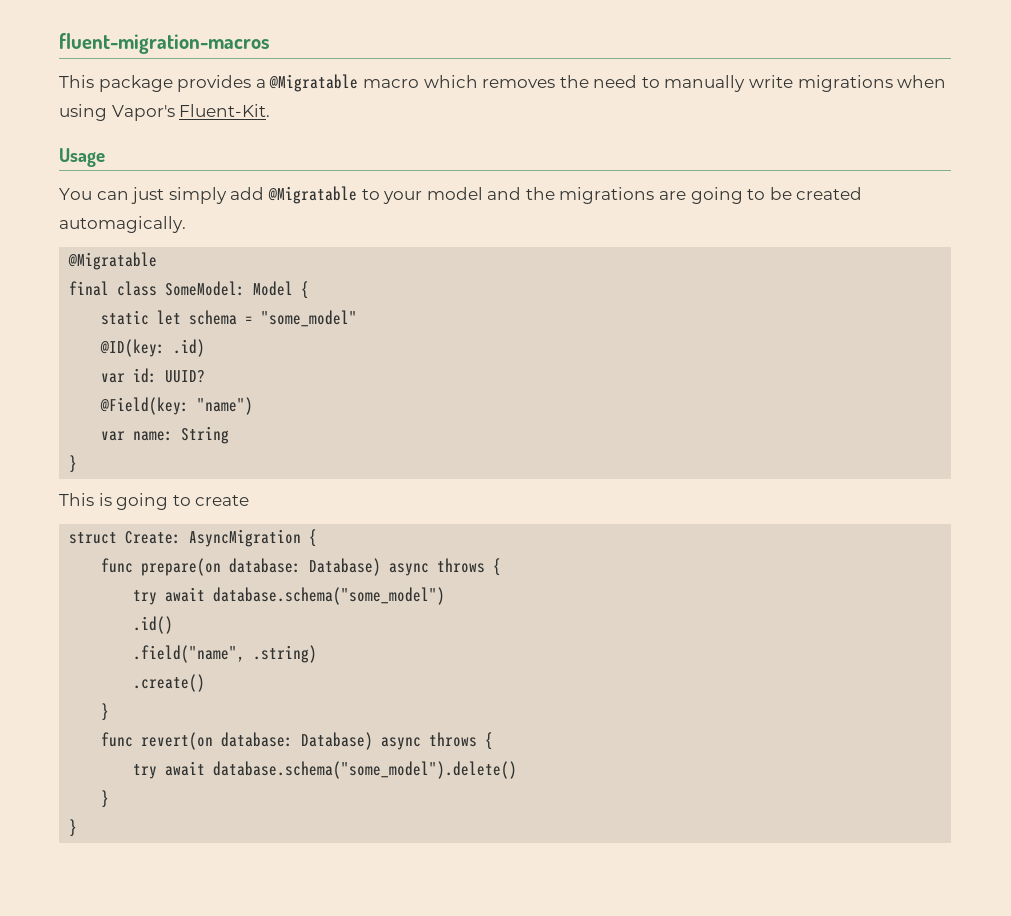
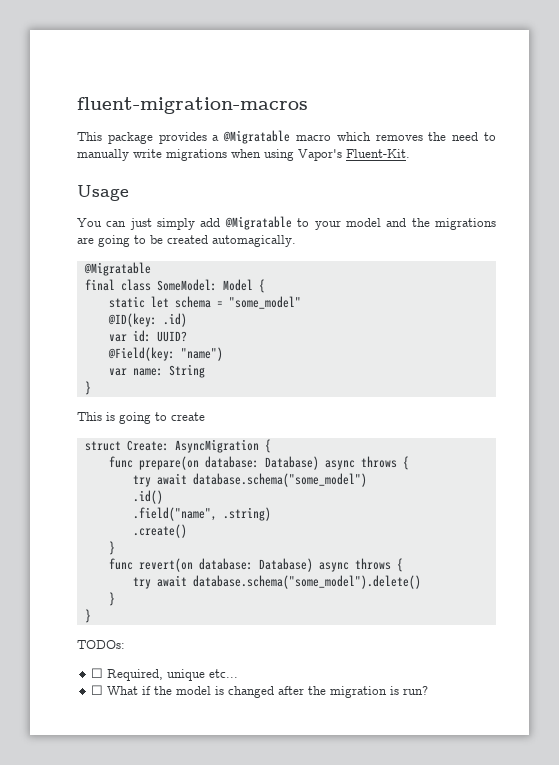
+ TODOs:
+ ☐ Required, unique etc...
+ ☐ What if the model is changed after the migration is run?

